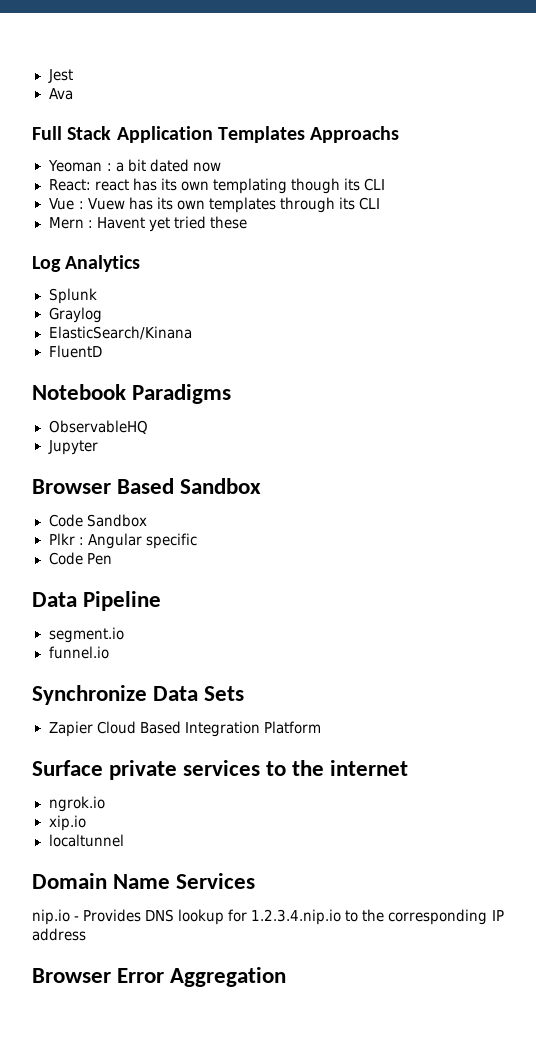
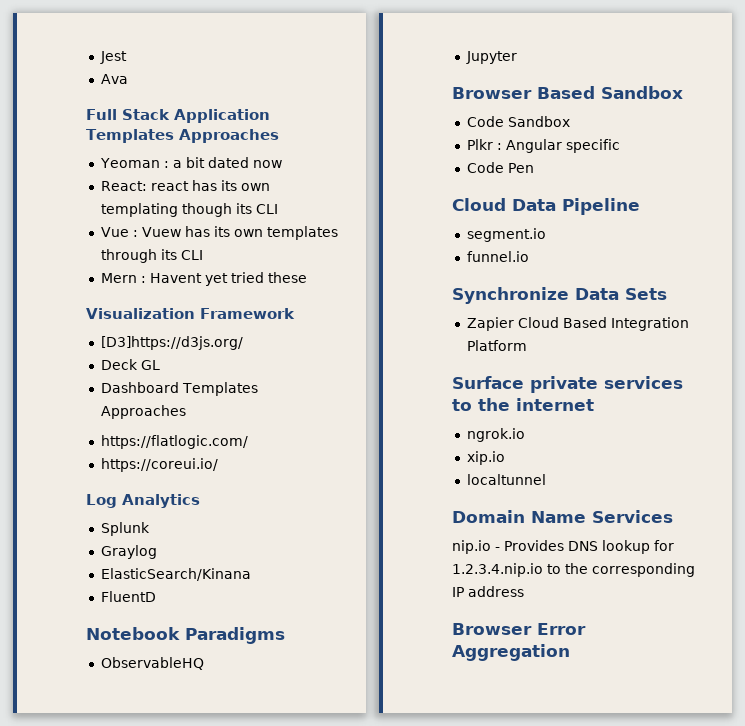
- Full Stack Application Templates Approachs
+ Full Stack Application Templates Approaches
+ Visualization Framework
+ [D3]https://d3js.org/
+ Deck GL
+ Dashboard Templates Approaches
+ https://flatlogic.com/
+ https://coreui.io/
- Data Pipeline
+ Cloud Data Pipeline

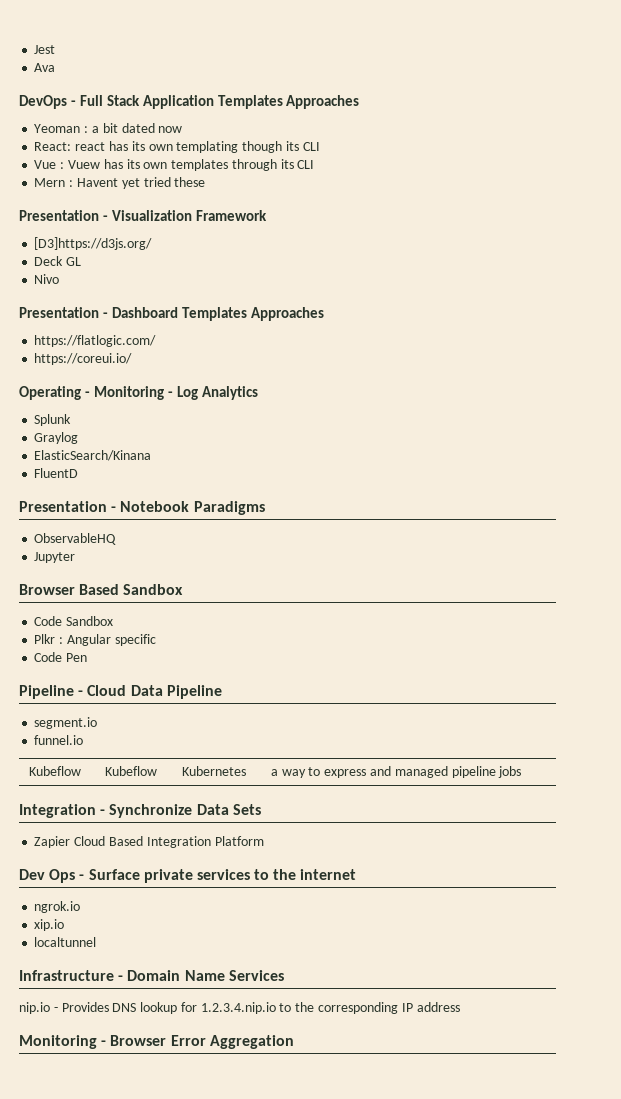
- Full Stack Application Templates Approaches
+ DevOps - Full Stack Application Templates Approaches
- Visualization Framework
+ Presentation - Visualization Framework
- Dashboard Templates Approaches
+ Nivo
+ Presentation - Dashboard Templates Approaches
- Log Analytics
+ Operating - Monitoring - Log Analytics
- Notebook Paradigms
+ Presentation - Notebook Paradigms
- Cloud Data Pipeline
+ Pipeline - Cloud Data Pipeline
- Synchronize Data Sets
+ Kubeflow | Kubeflow | Kubernetes | a way to express and managed pipeline jobs
+ Integration - Synchronize Data Sets
- Surface private services to the internet
+ Dev Ops - Surface private services to the internet
- Domain Name Services
+ Infrastructure - Domain Name Services
- Browser Error Aggregation
+ Monitoring - Browser Error Aggregation

